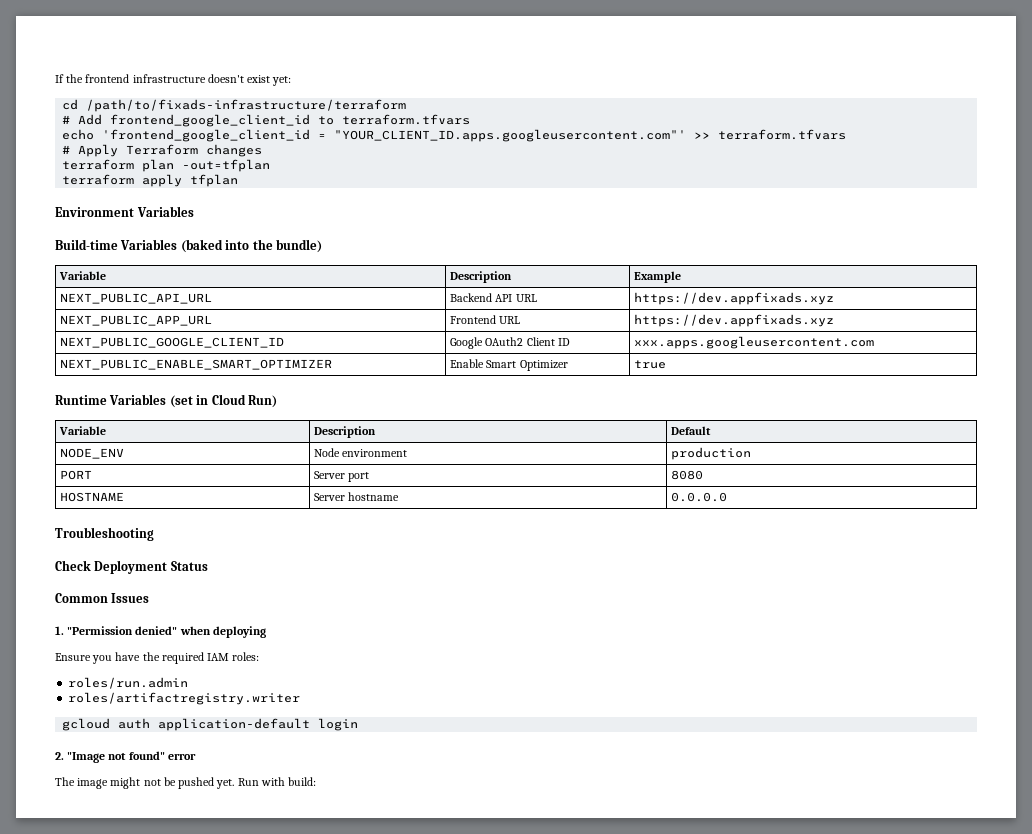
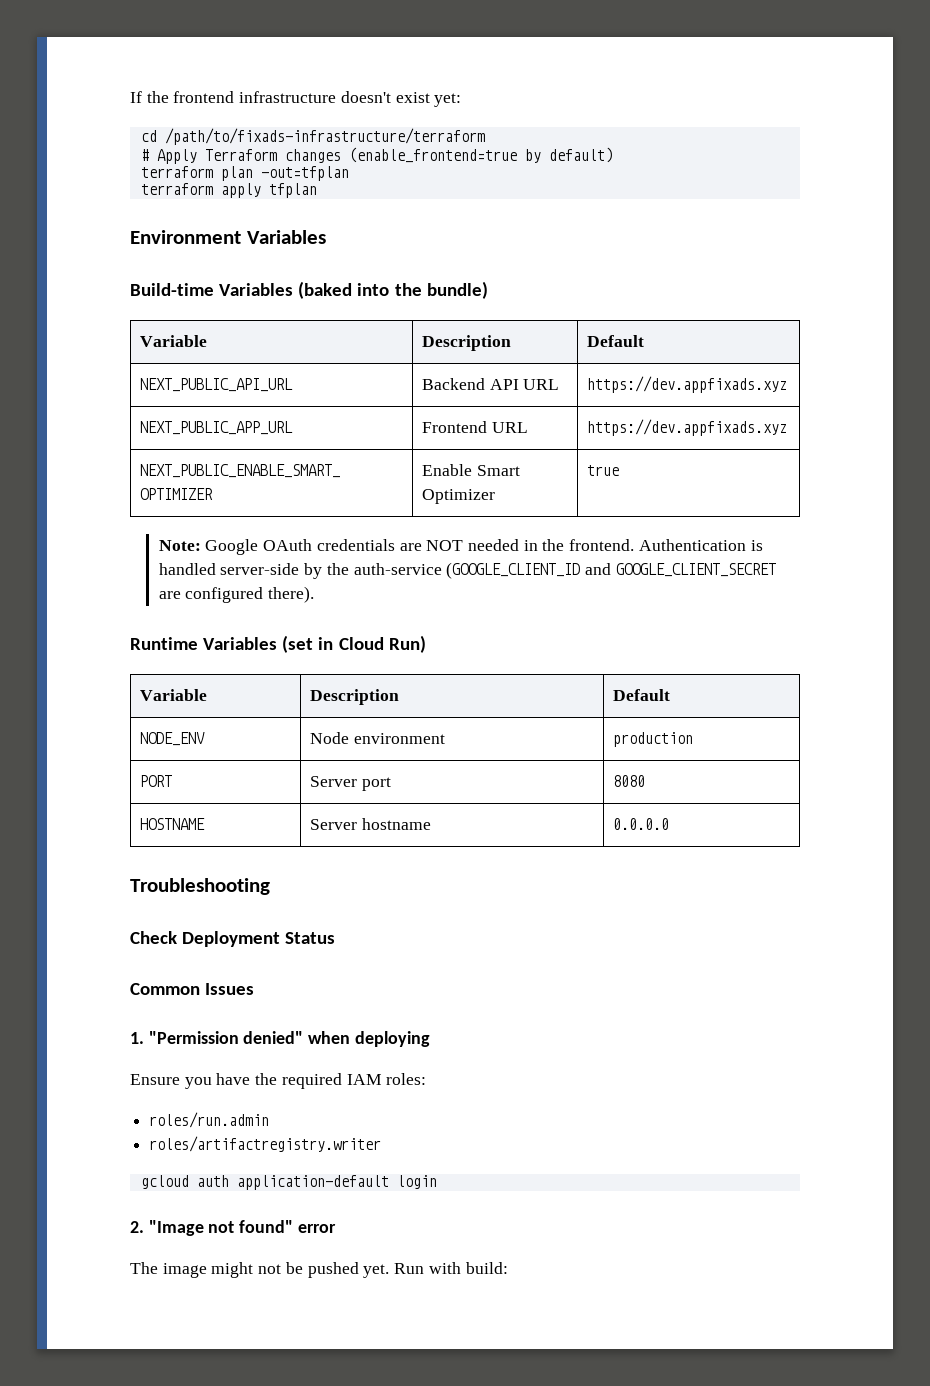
- # Add frontend_google_client_id to terraform.tfvars
- echo 'frontend_google_client_id = "YOUR_CLIENT_ID.apps.googleusercontent.com"' >> terraform.tfvars
- # Apply Terraform changes
+ # Apply Terraform changes (enable_frontend=true by default)
  Build-time Variables (baked into the bundle)
- Variable | Description | Example
+ Variable | Description | Default
- NEXT_PUBLIC_GOOGLE_CLIENT_ID | Google OAuth2 Client ID | xxx.apps.googleusercontent.com
+ Note: Google OAuth credentials are NOT needed in the frontend. Authentication is handled server-side by the auth-service (GOOGLE_CLIENT_ID and GOOGLE_CLIENT_SECRET are configured there).

